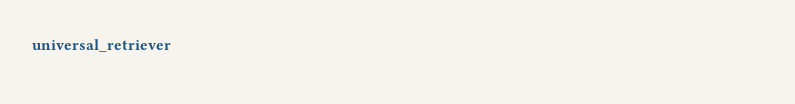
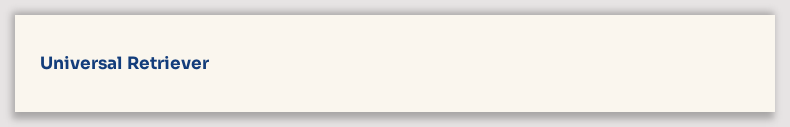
- universal_retriever
+ Universal Retriever

